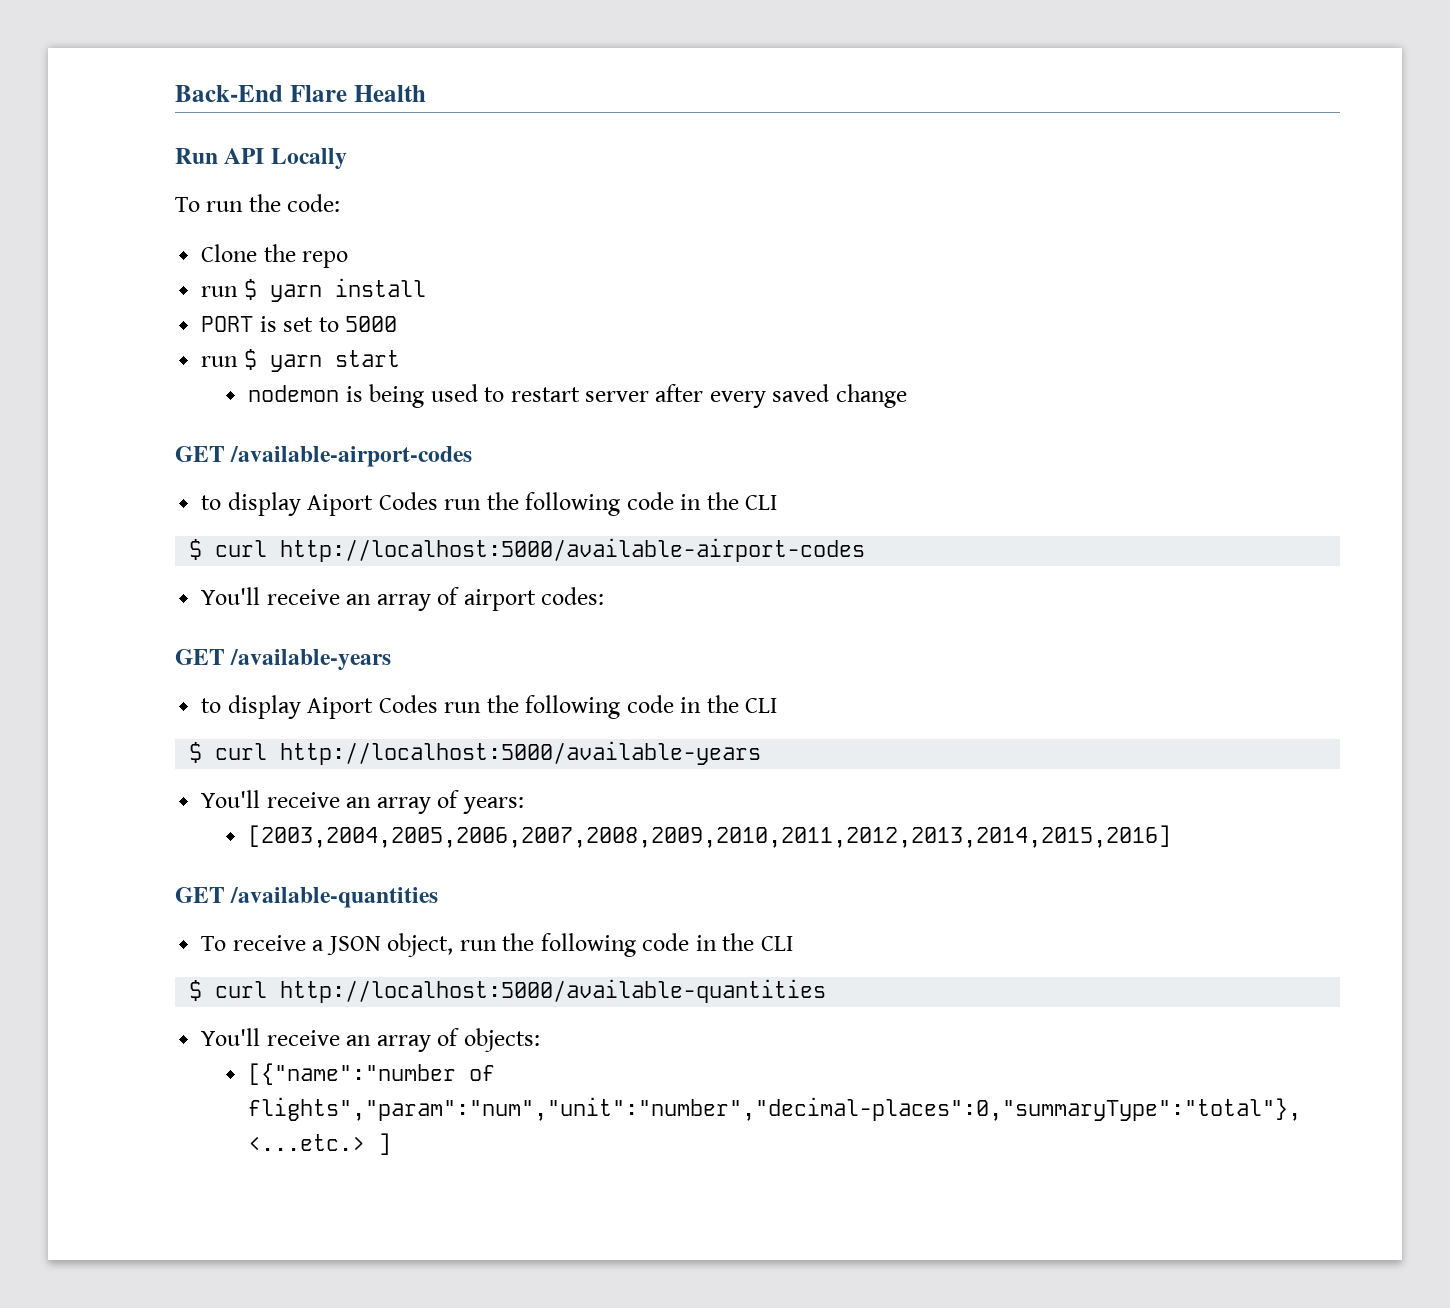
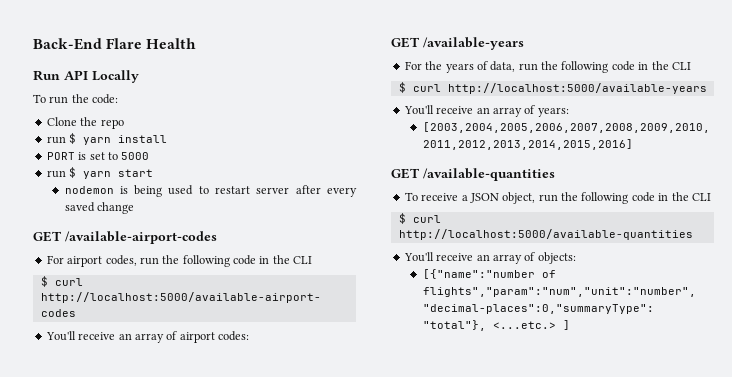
  GET /available-airport-codes
- to display Aiport Codes run the following code in the CLI
+ For airport codes, run the following code in the CLI
  GET /available-years
- to display Aiport Codes run the following code in the CLI
+ For the years of data, run the following code in the CLI

